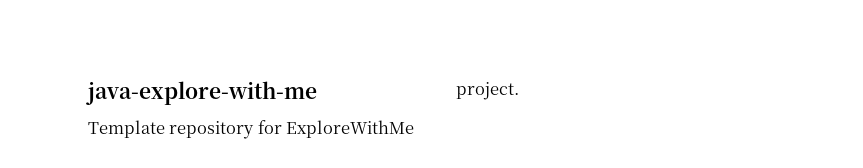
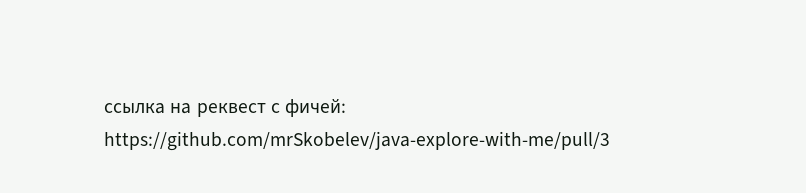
- java-explore-with-me
- Template repository for ExploreWithMe project.
+ ссылка на реквест с фичей: https://github.com/mrSkobelev/java-explore-with-me/pull/3

